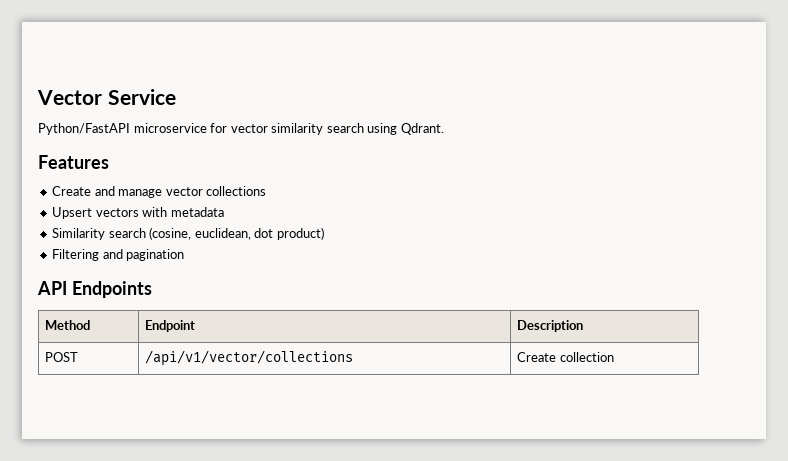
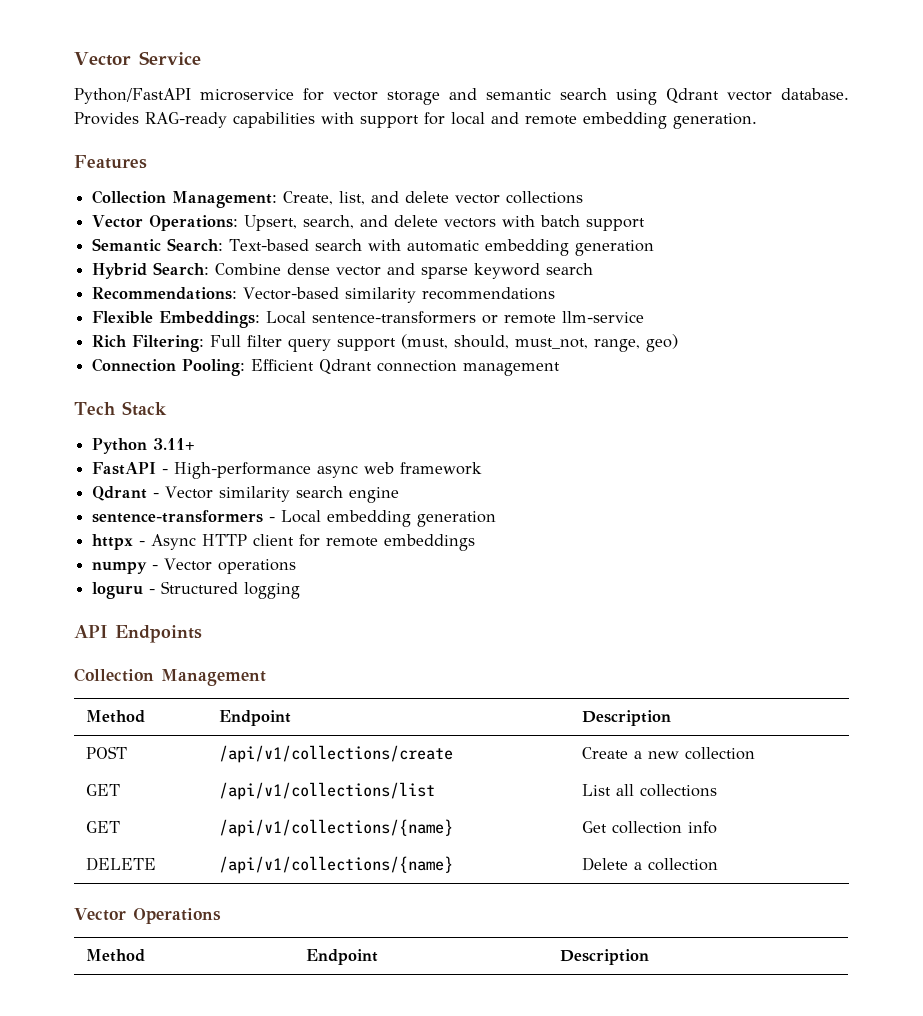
- Python/FastAPI microservice for vector similarity search using Qdrant.
+ Python/FastAPI microservice for vector storage and semantic search using Qdrant vector database. Provides RAG-ready capabilities with support for local and remote embedding generation.
  Features
- Create and manage vector collections
- Upsert vectors with metadata
- Similarity search (cosine, euclidean, dot product)
- Filtering and pagination
+ Collection Management: Create, list, and delete vector collections
+ Vector Operations: Upsert, search, and delete vectors with batch support
+ Semantic Search: Text-based search with automatic embedding generation
+ Hybrid Search: Combine dense vector and sparse keyword search
+ Recommendations: Vector-based similarity recommendations
+ Flexible Embeddings: Local sentence-transformers or remote llm-service
+ Rich Filtering: Full filter query support (must, should, must_not, range, geo)
+ Connection Pooling: Efficient Qdrant connection management
+ Tech Stack
+ Python 3.11+
+ FastAPI - High-performance async web framework
+ Qdrant - Vector similarity search engine
+ sentence-transformers - Local embedding generation
+ httpx - Async HTTP client for remote embeddings
+ numpy - Vector operations
+ loguru - Structured logging
+ Collection Management
- POST | /api/v1/vector/collections | Create collection
+ POST | /api/v1/collections/create | Create a new collection
+ GET | /api/v1/collections/list | List all collections
+ GET | /api/v1/collections/{name} | Get collection info
+ DELETE | /api/v1/collections/{name} | Delete a collection
+ Vector Operations
+ Method | Endpoint | Description

